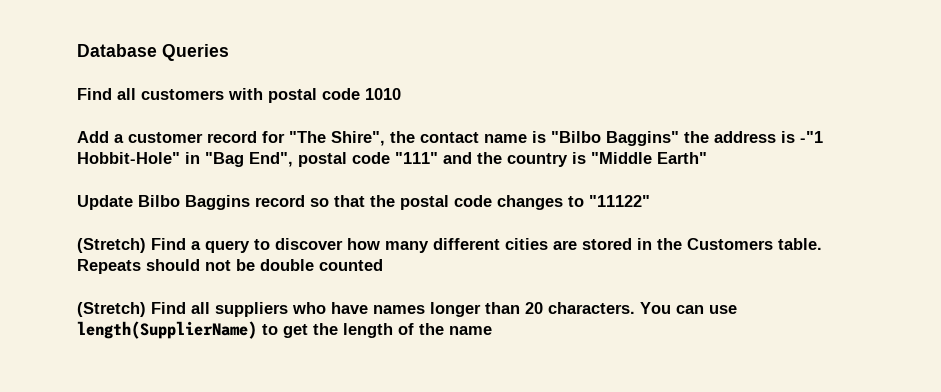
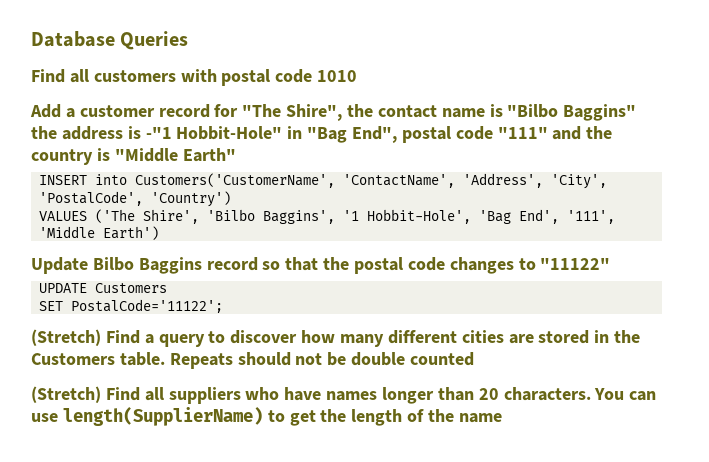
+ INSERT into Customers('CustomerName', 'ContactName', 'Address', 'City', 'PostalCode', 'Country')
+ VALUES ('The Shire', 'Bilbo Baggins', '1 Hobbit-Hole', 'Bag End', '111', 'Middle Earth')
+ UPDATE Customers
+ SET PostalCode='11122';

